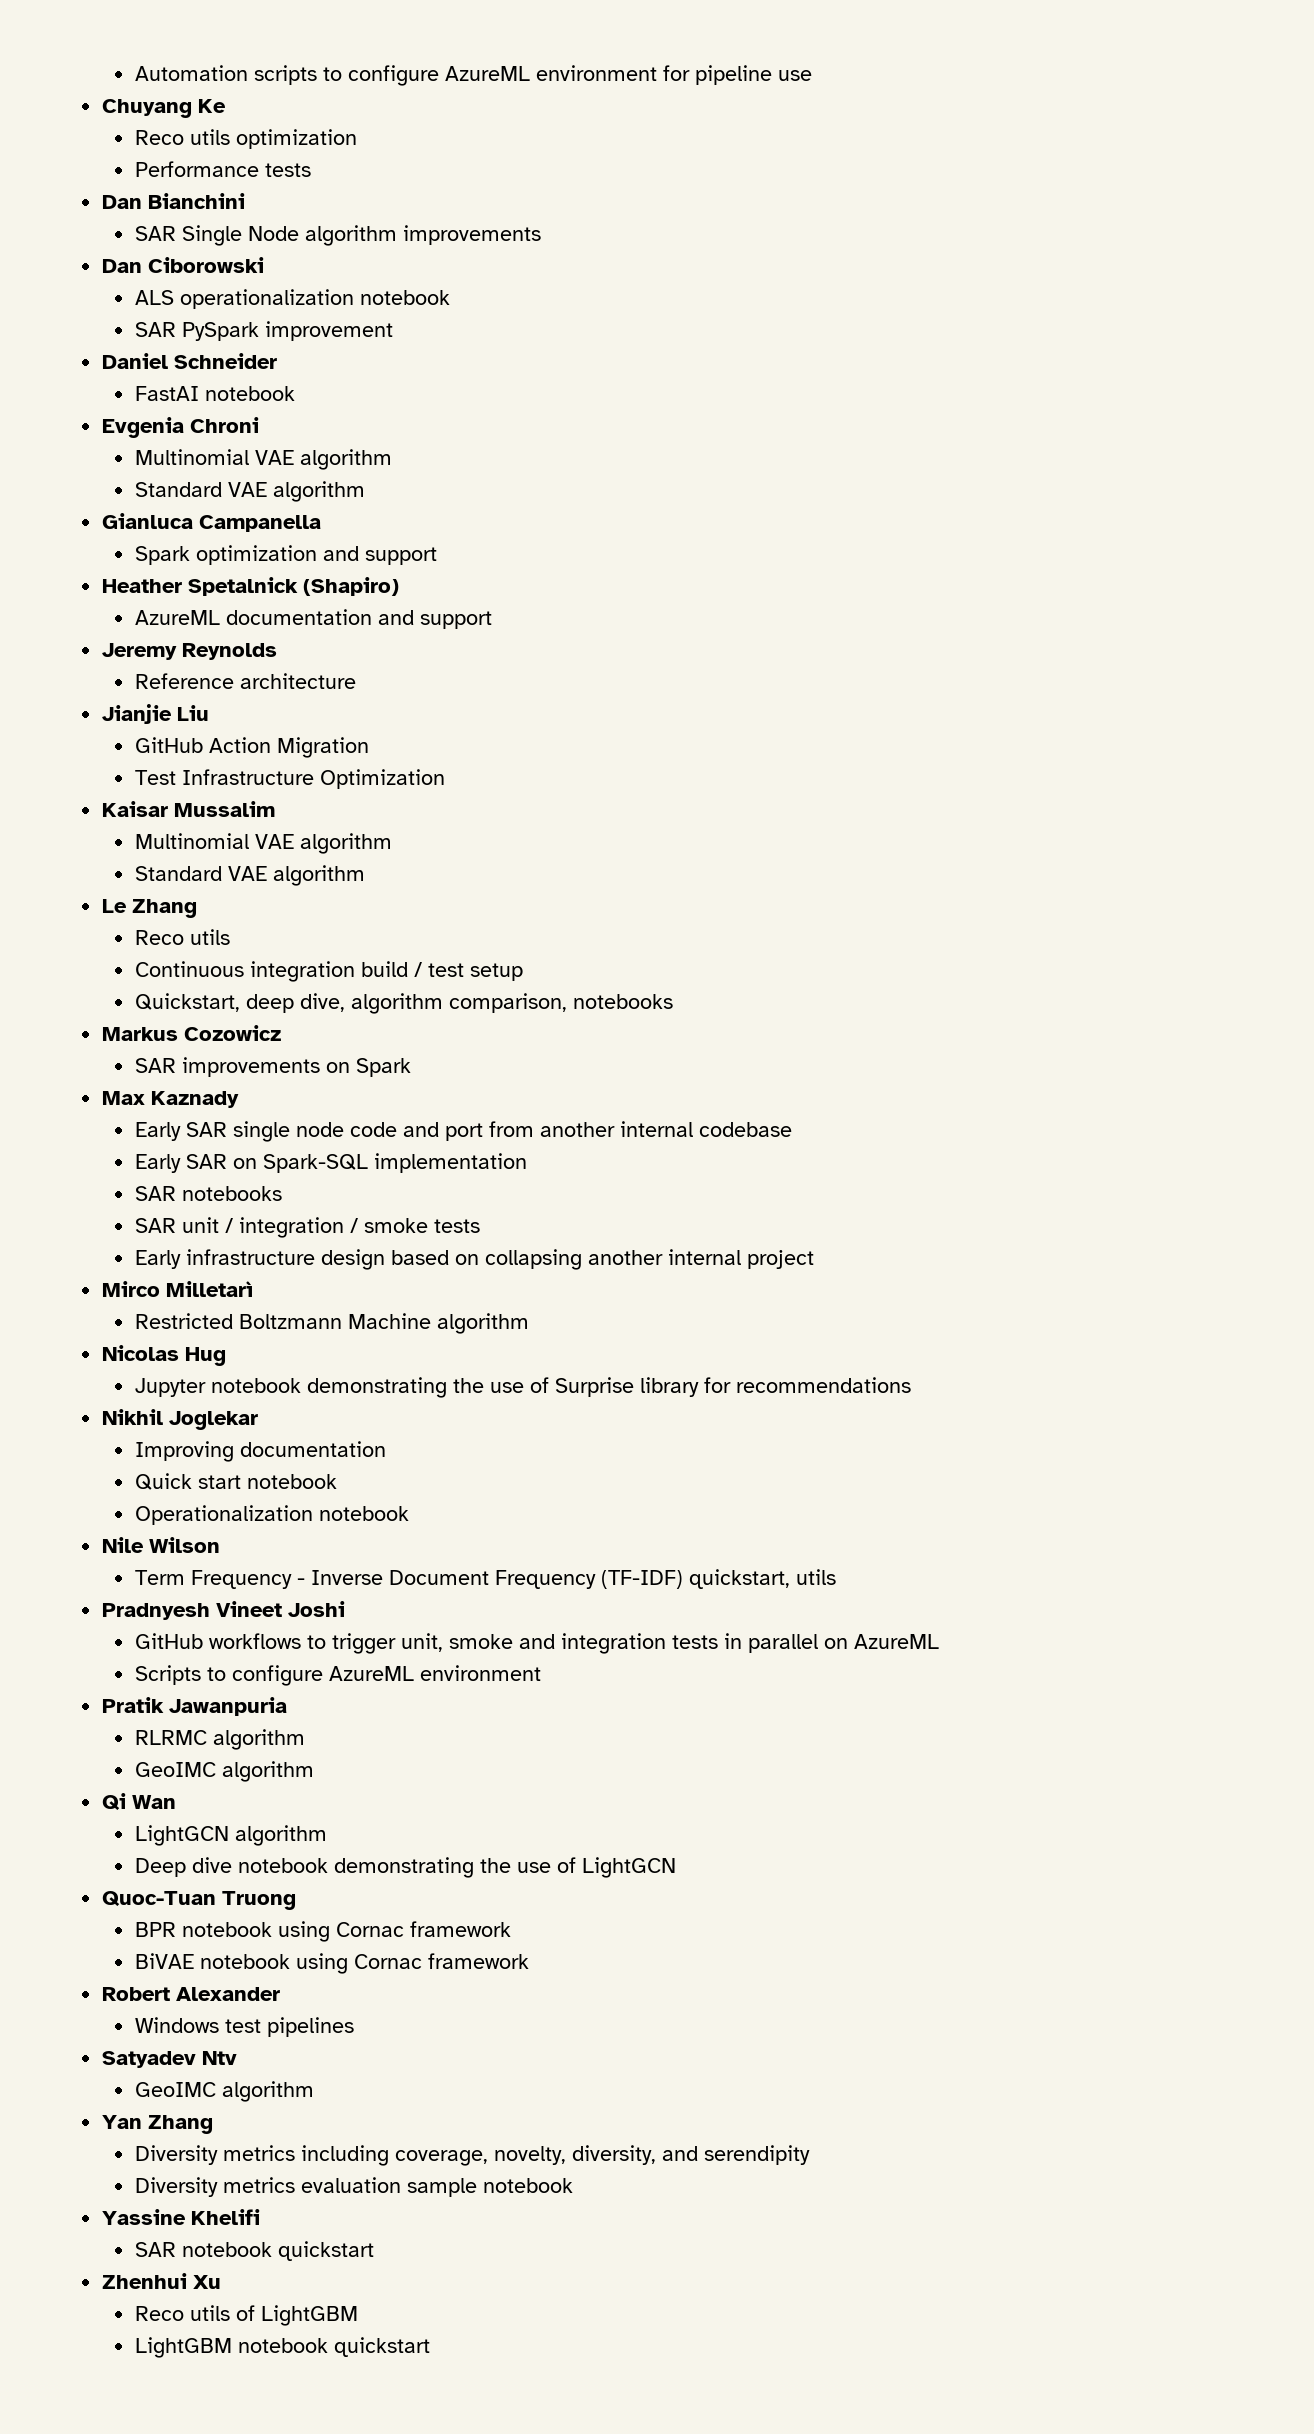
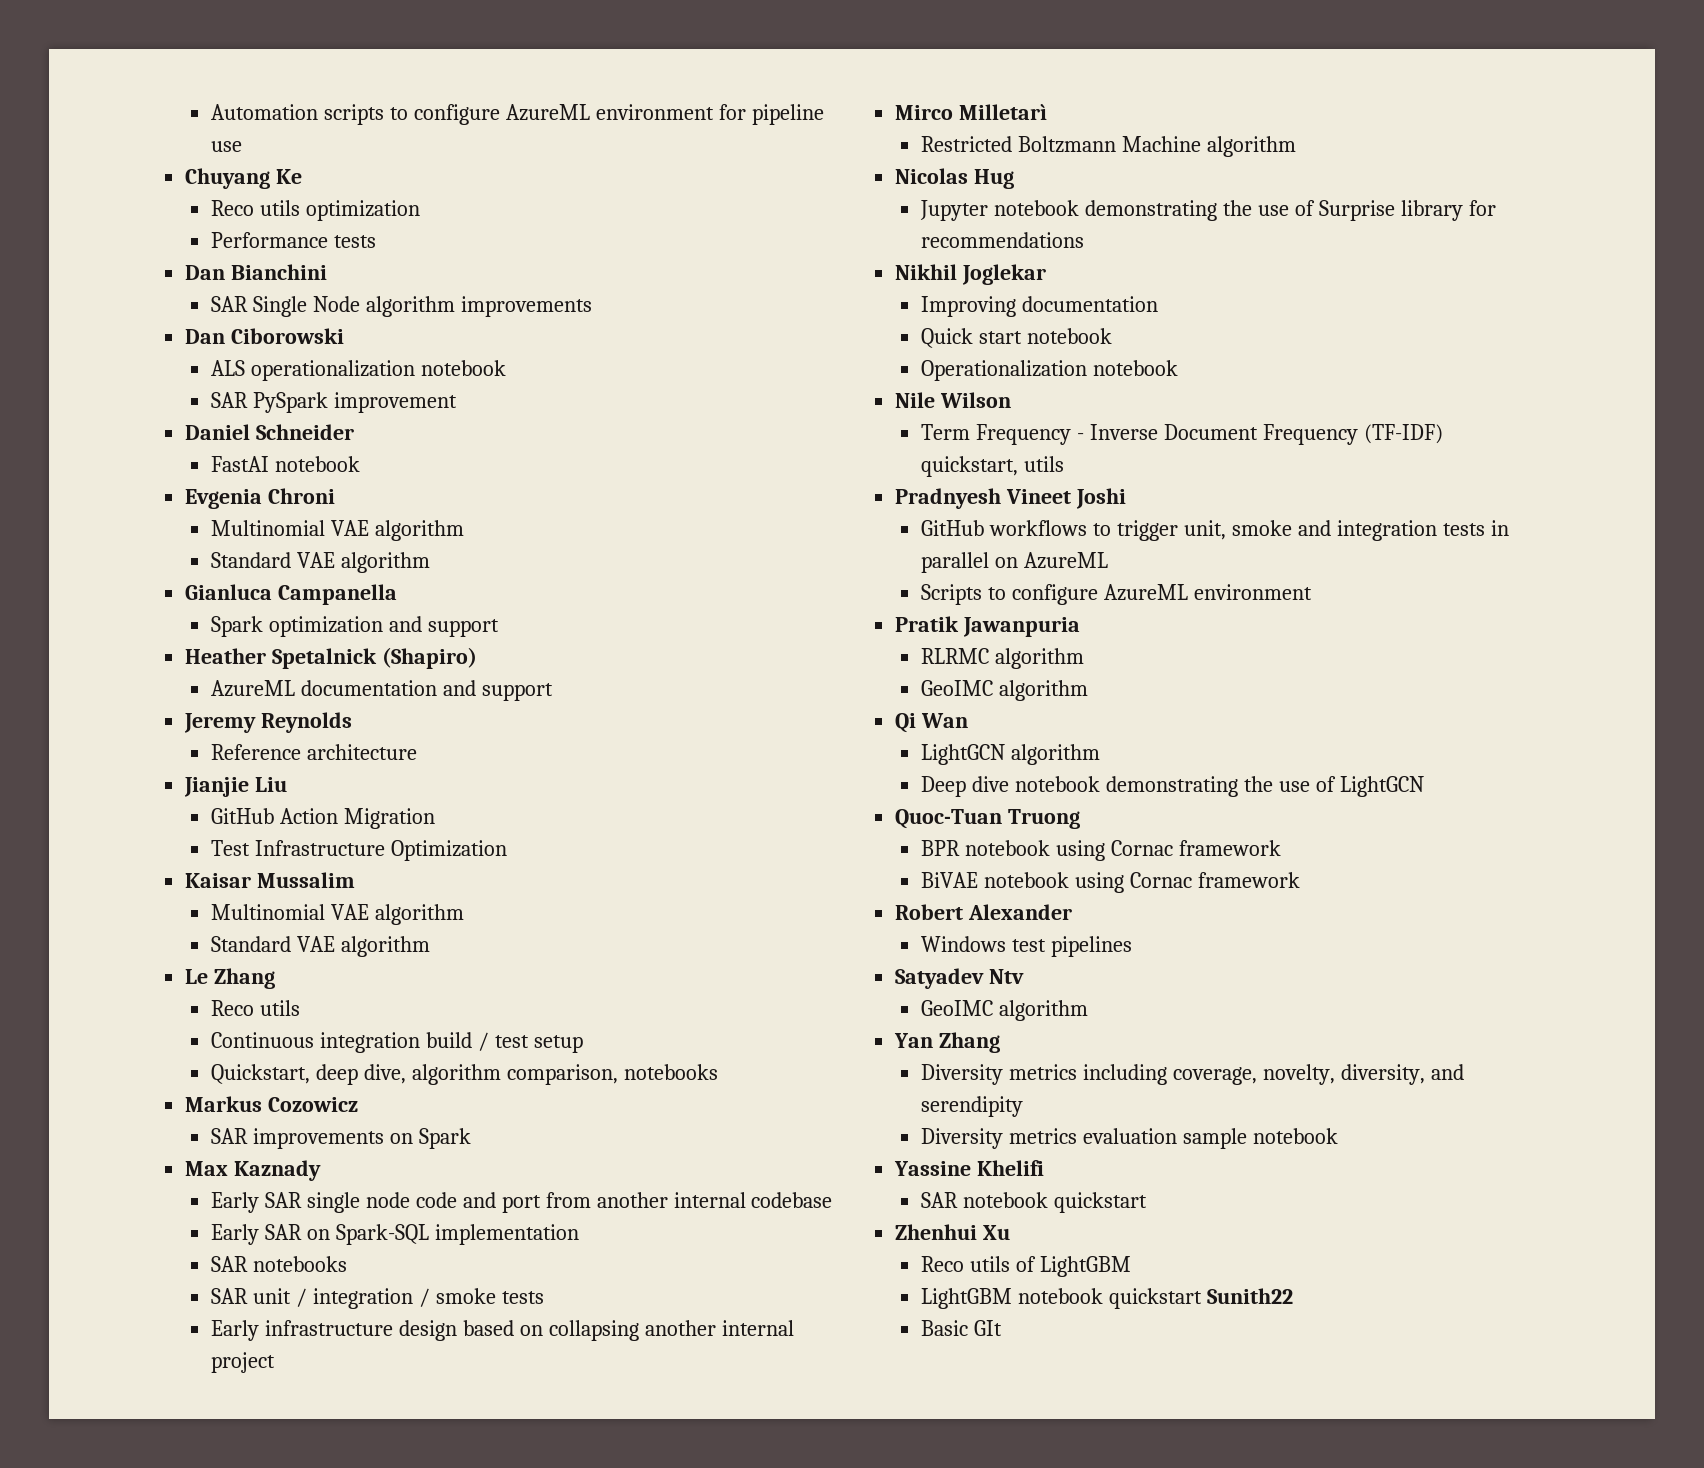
- LightGBM notebook quickstart
+ LightGBM notebook quickstart Sunith22
+ Basic GIt

